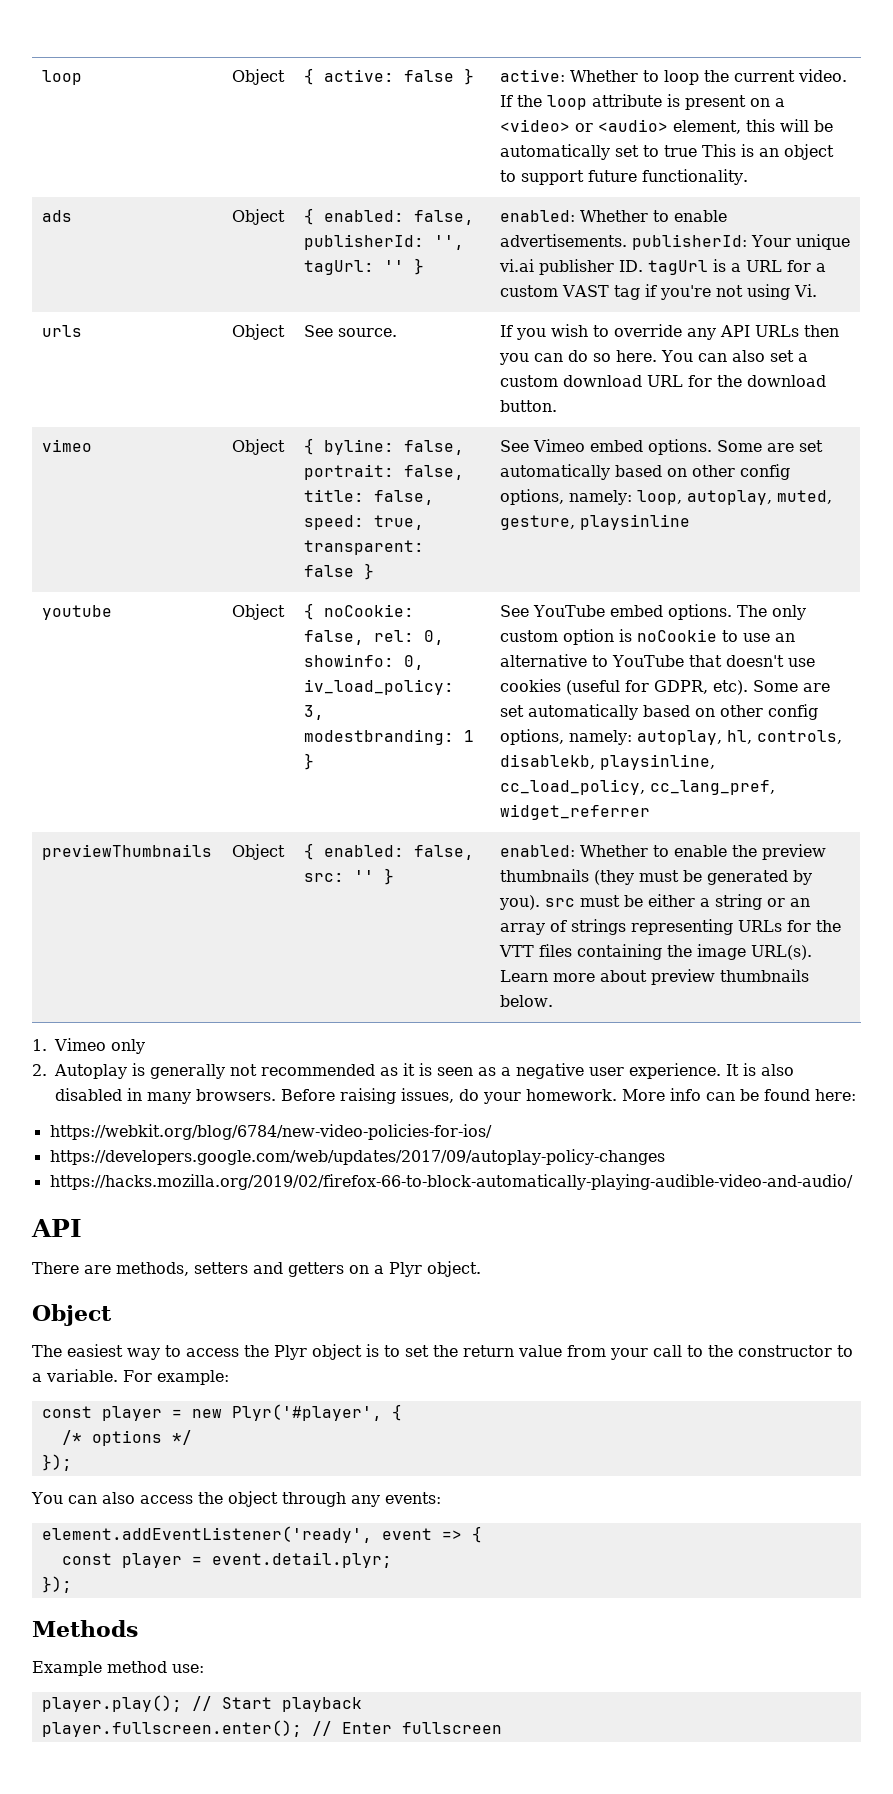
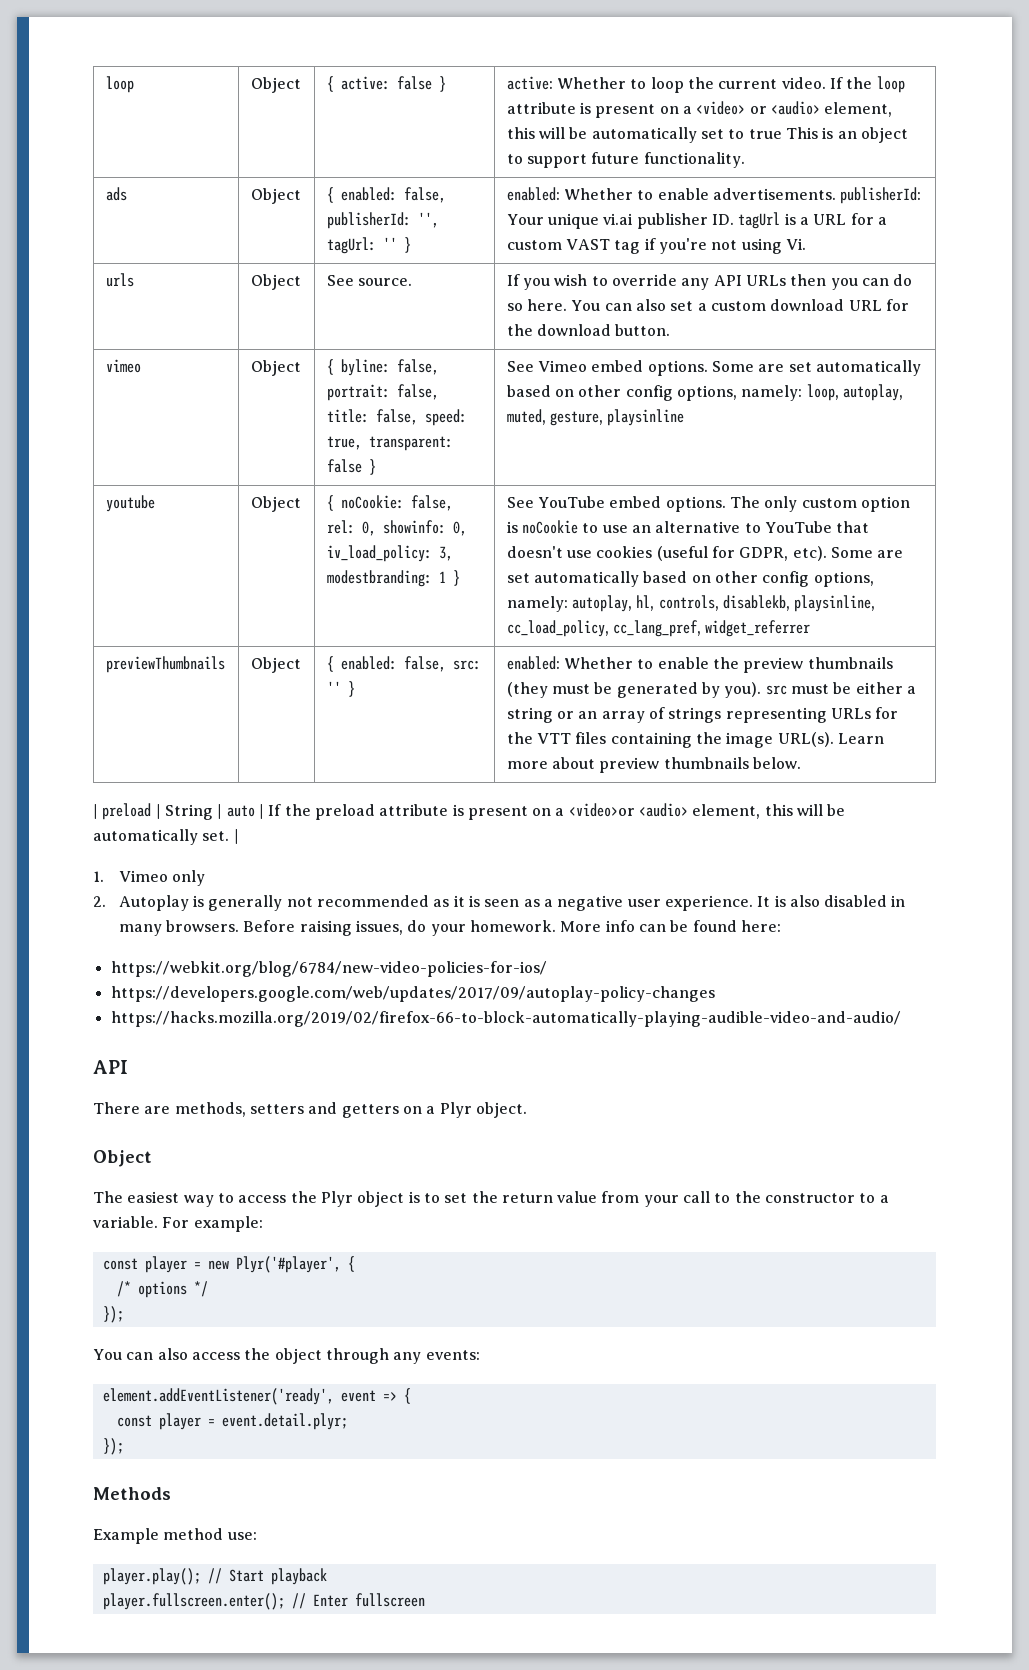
+ | preload | String | auto | If the preload attribute is present on a <video>or <audio> element, this will be automatically set. |

